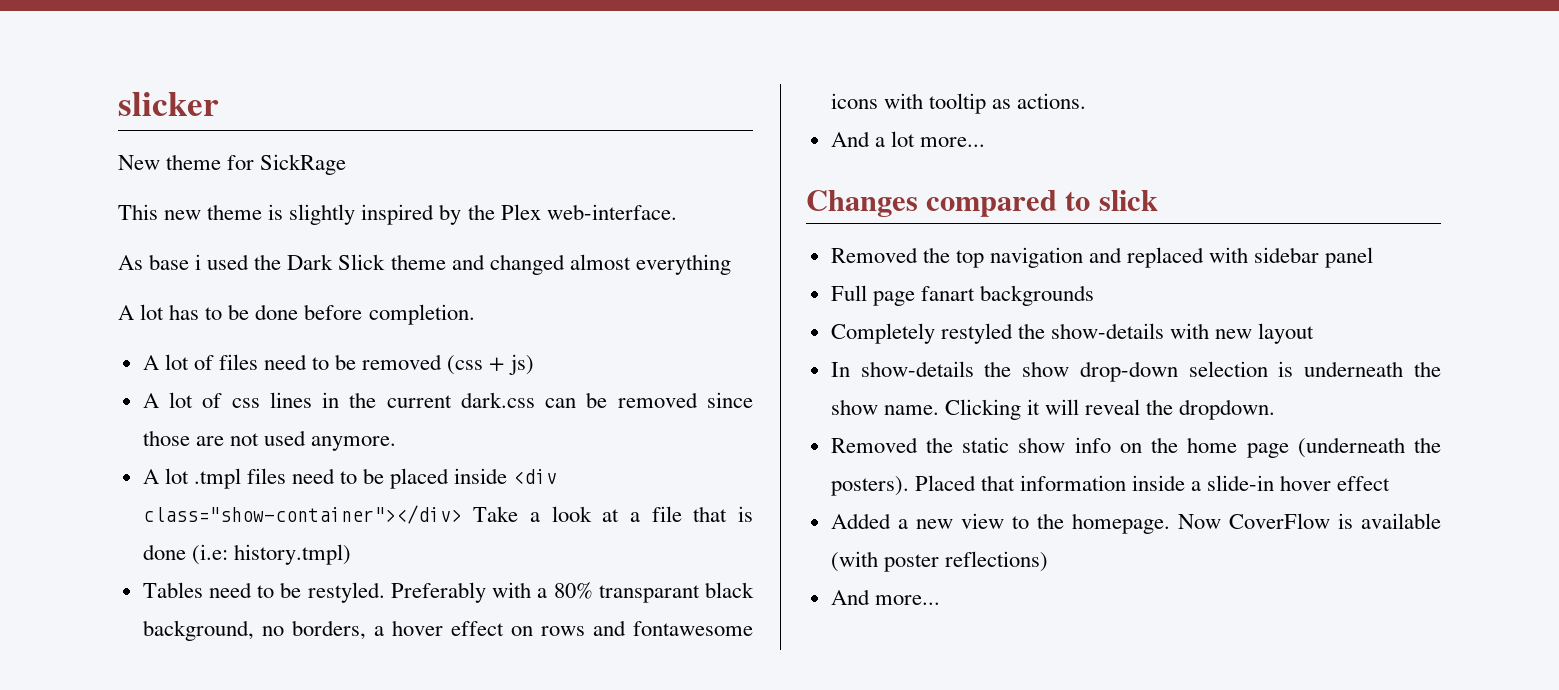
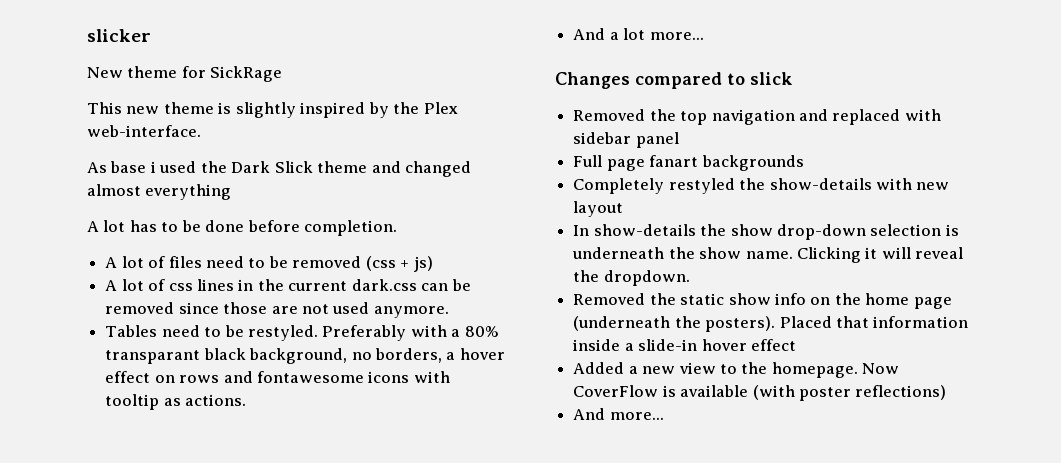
- A lot .tmpl files need to be placed inside <div class="show-container"></div> Take a look at a file that is done (i.e: history.tmpl)

